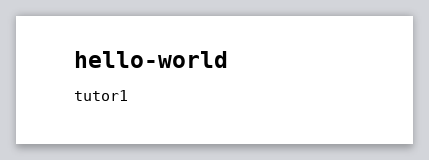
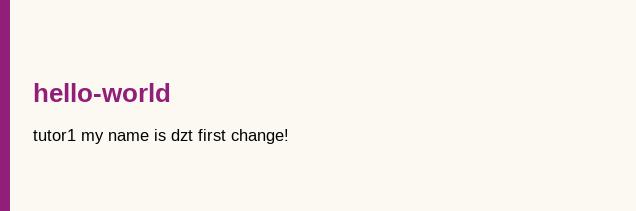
- tutor1
+ tutor1 my name is dzt first change!

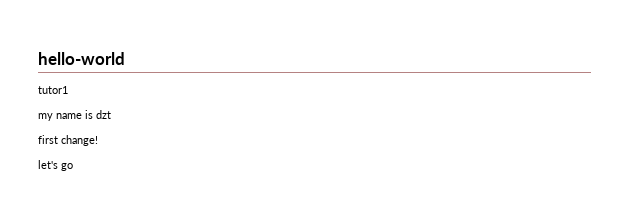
- tutor1 my name is dzt first change!
+ tutor1
+ my name is dzt
+ first change!
+ let's go

